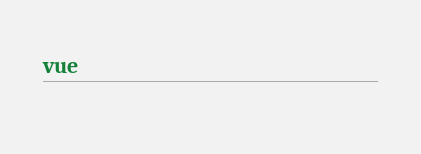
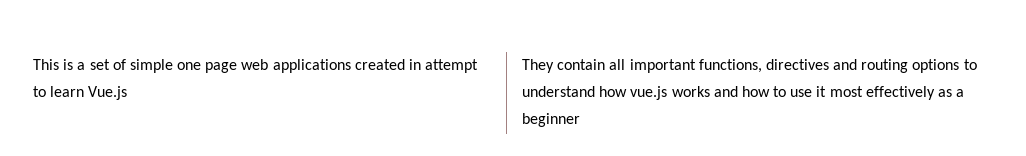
- vue
+ This is a set of simple one page web applications created in attempt to learn Vue.js
+ They contain all important functions, directives and routing options to understand how vue.js works and how to use it most effectively as a beginner

